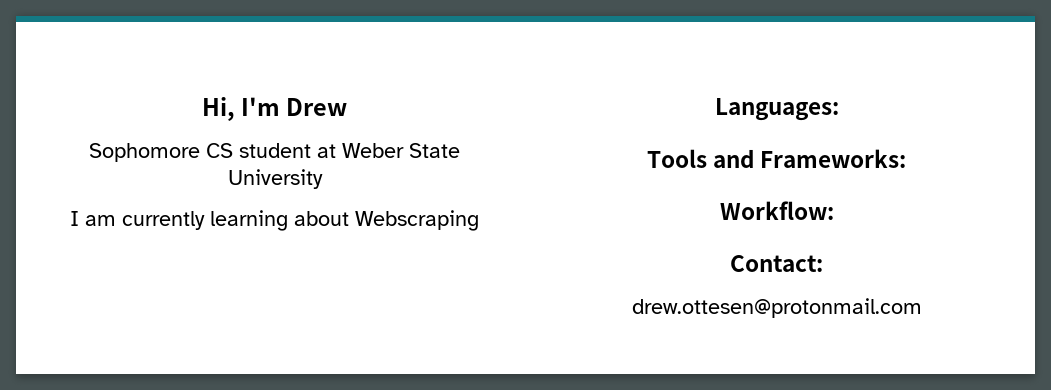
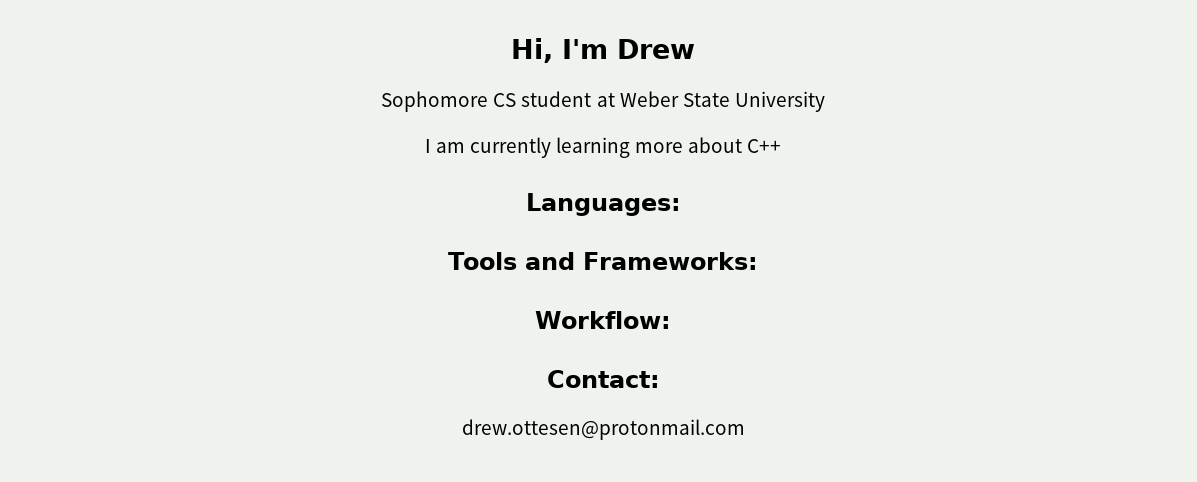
- I am currently learning about Webscraping
+ I am currently learning more about C++

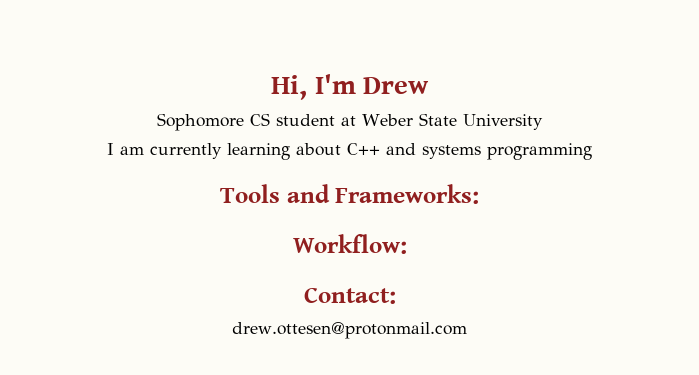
- I am currently learning more about C++
- Languages:
+ I am currently learning about C++ and systems programming

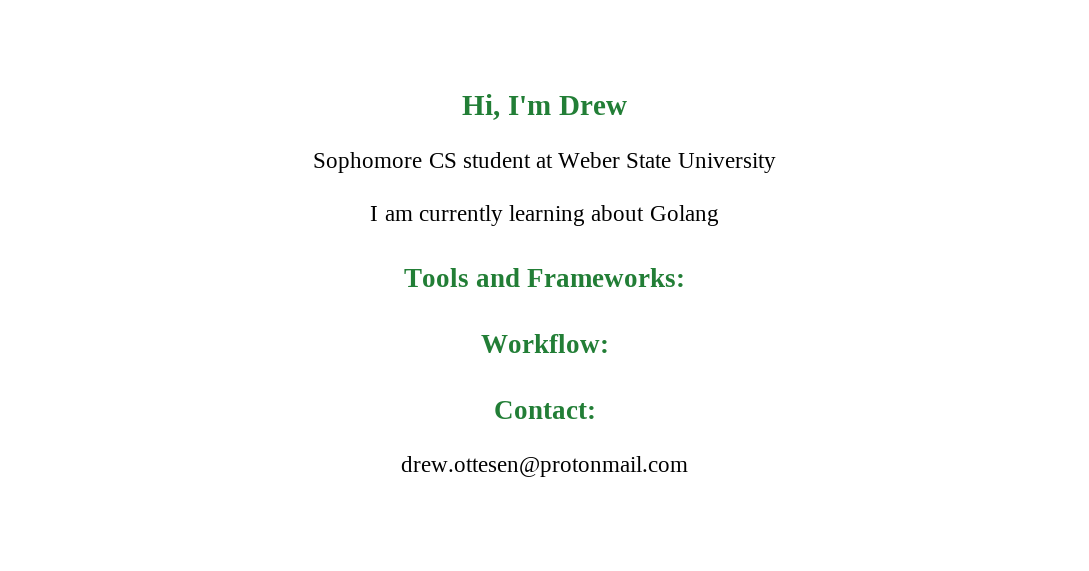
- I am currently learning about C++ and systems programming
+ I am currently learning about Golang

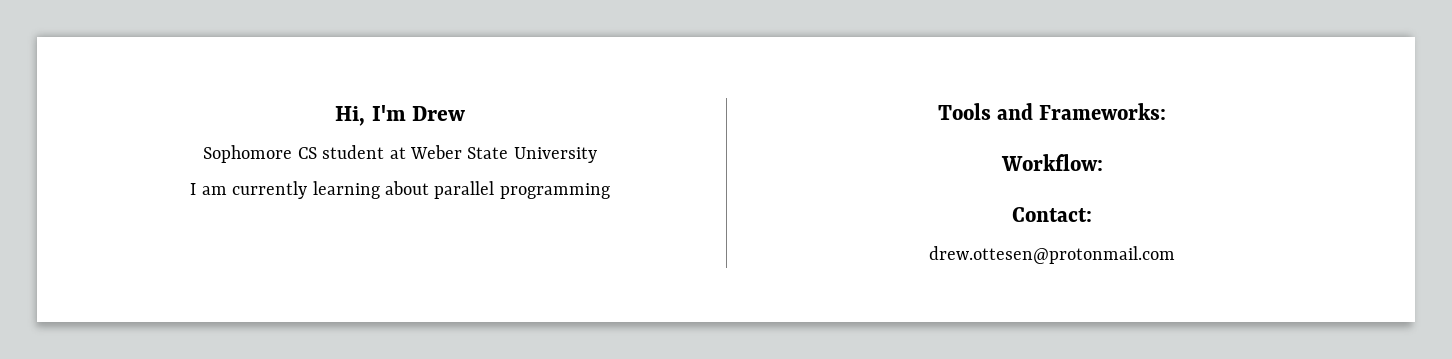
- I am currently learning about Golang
+ I am currently learning about parallel programming

